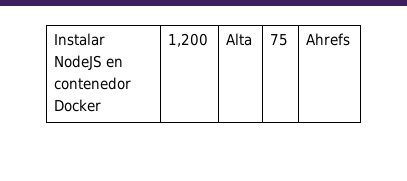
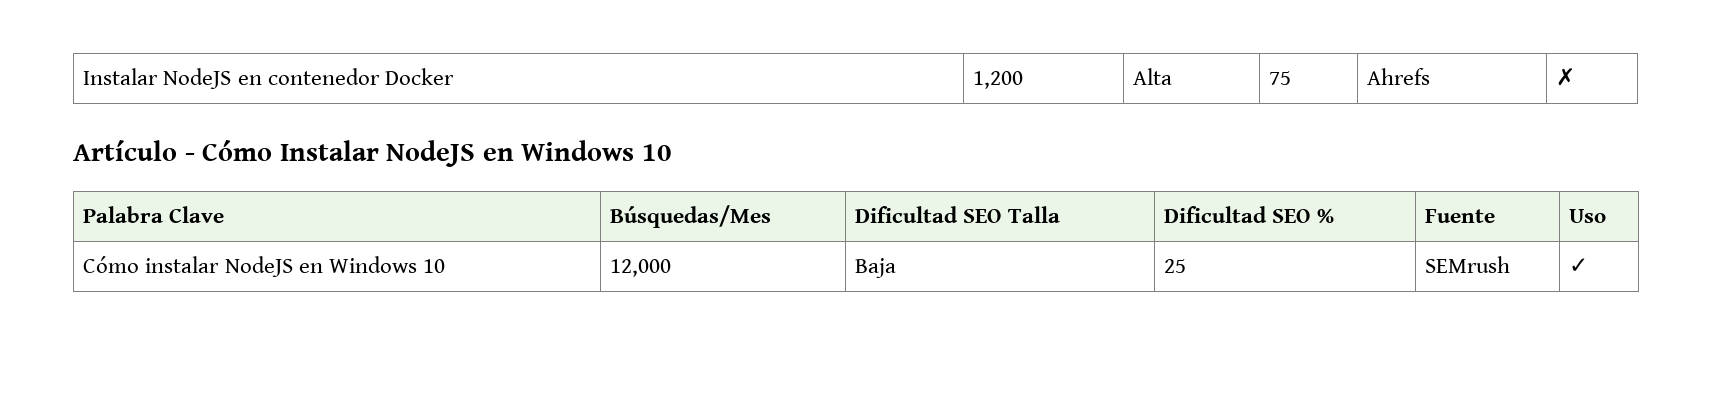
- Instalar NodeJS en contenedor Docker | 1,200 | Alta | 75 | Ahrefs
+ Instalar NodeJS en contenedor Docker | 1,200 | Alta | 75 | Ahrefs | ✗
+ Artículo - Cómo Instalar NodeJS en Windows 10
+ Palabra Clave | Búsquedas/Mes | Dificultad SEO Talla | Dificultad SEO % | Fuente | Uso
+ Cómo instalar NodeJS en Windows 10 | 12,000 | Baja | 25 | SEMrush | ✓

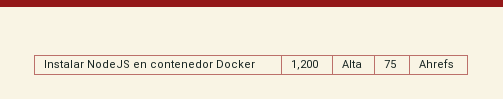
- Instalar NodeJS en contenedor Docker | 1,200 | Alta | 75 | Ahrefs | ✗
- Artículo - Cómo Instalar NodeJS en Windows 10
- Palabra Clave | Búsquedas/Mes | Dificultad SEO Talla | Dificultad SEO % | Fuente | Uso
- Cómo instalar NodeJS en Windows 10 | 12,000 | Baja | 25 | SEMrush | ✓
+ Instalar NodeJS en contenedor Docker | 1,200 | Alta | 75 | Ahrefs

